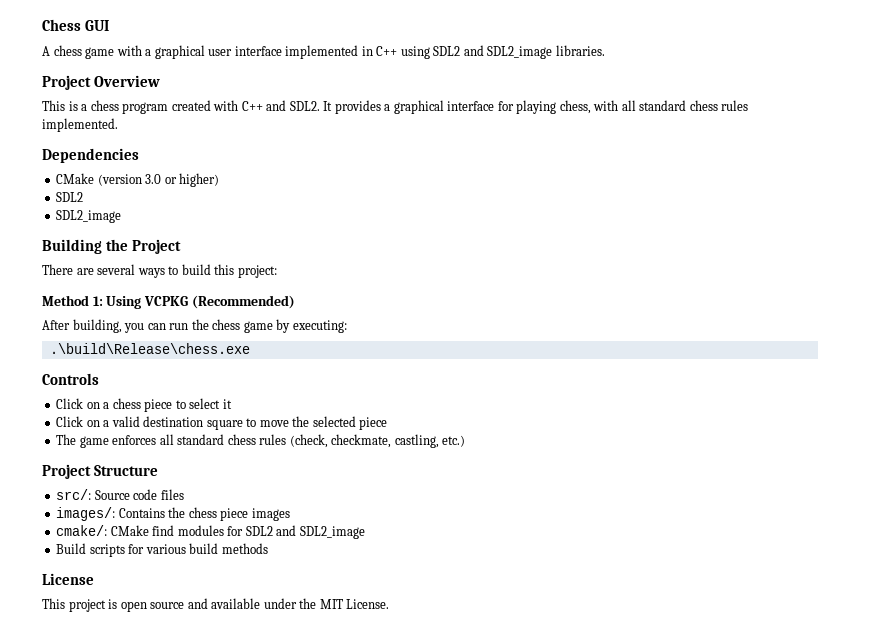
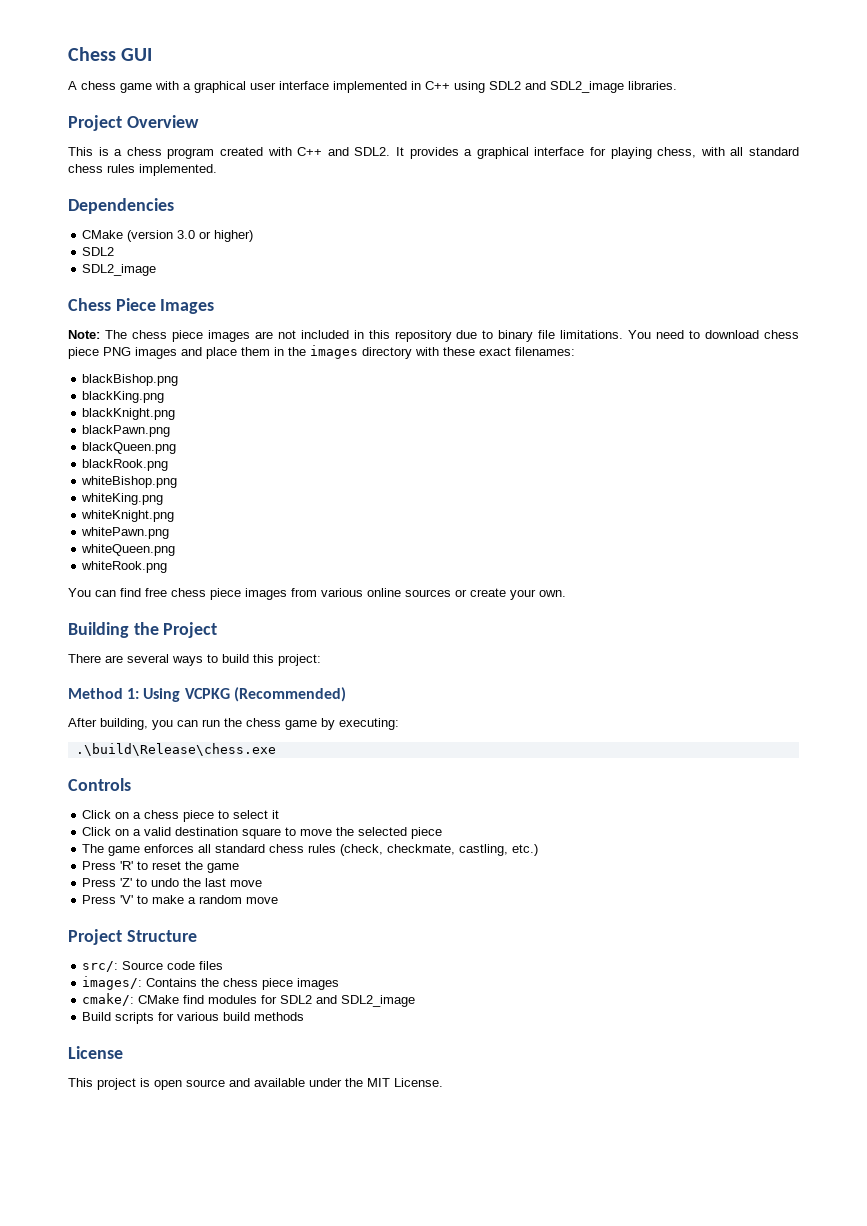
+ Chess Piece Images
+ Note: The chess piece images are not included in this repository due to binary file limitations. You need to download chess piece PNG images and place them in the images directory with these exact filenames:
+ blackBishop.png
+ blackKing.png
+ blackKnight.png
+ blackPawn.png
+ blackQueen.png
+ blackRook.png
+ whiteBishop.png
+ whiteKing.png
+ whiteKnight.png
+ whitePawn.png
+ whiteQueen.png
+ whiteRook.png
+ You can find free chess piece images from various online sources or create your own.
+ Press 'R' to reset the game
+ Press 'Z' to undo the last move
+ Press 'V' to make a random move

